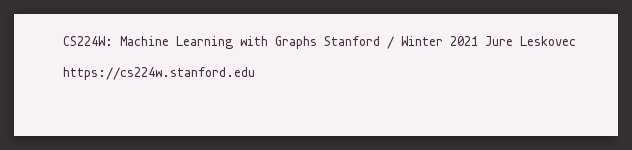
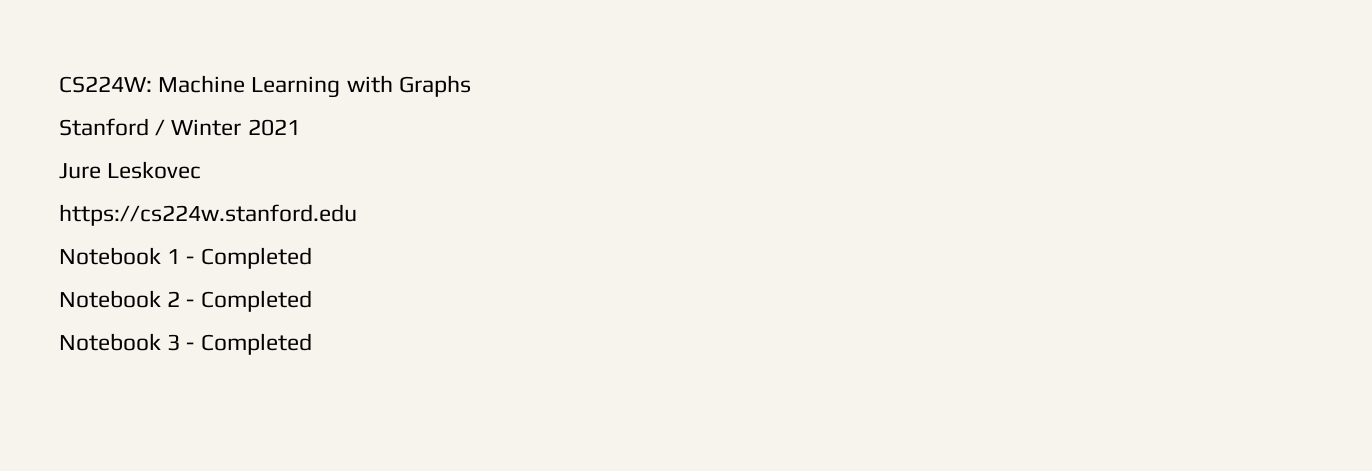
- CS224W: Machine Learning with Graphs Stanford / Winter 2021 Jure Leskovec
+ CS224W: Machine Learning with Graphs
+ Stanford / Winter 2021
+ Jure Leskovec
+ Notebook 1 - Completed
+ Notebook 2 - Completed
+ Notebook 3 - Completed

